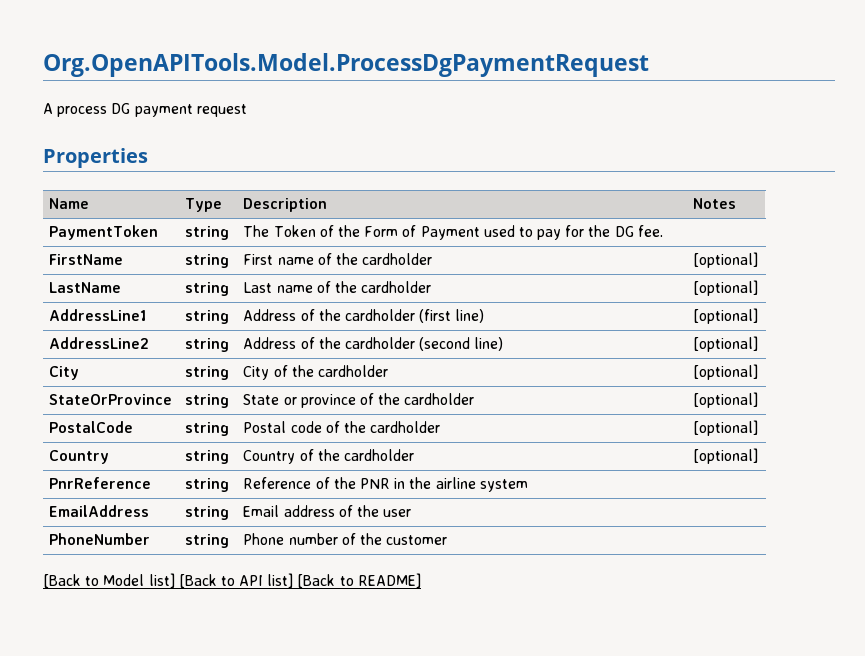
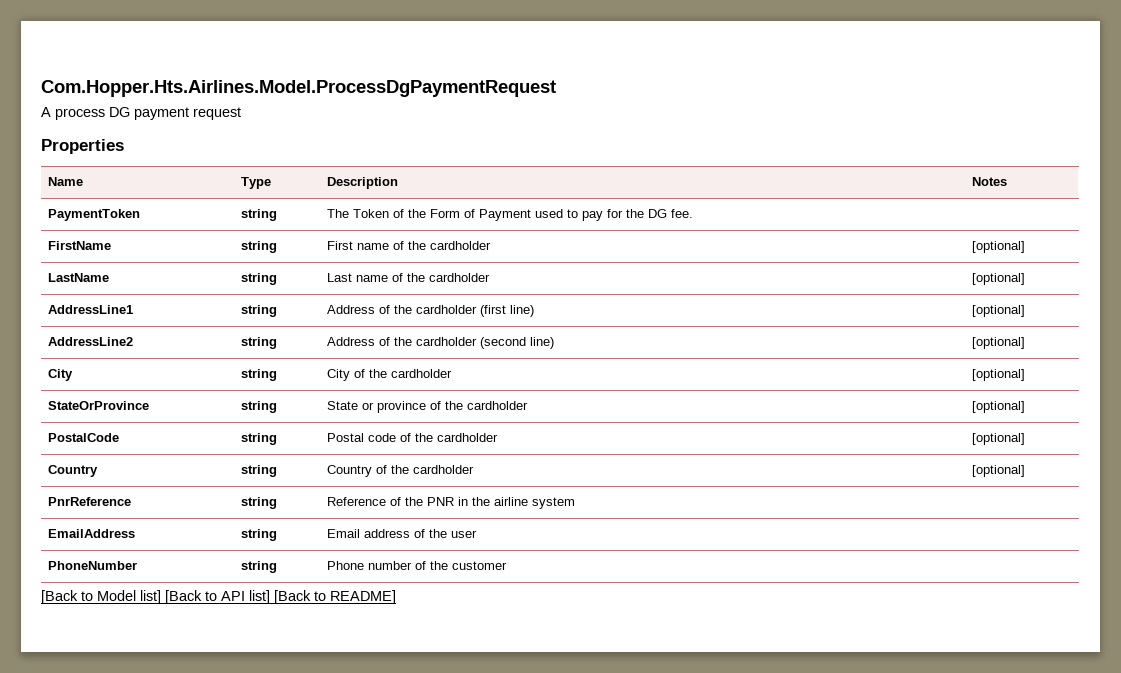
- Org.OpenAPITools.Model.ProcessDgPaymentRequest
+ Com.Hopper.Hts.Airlines.Model.ProcessDgPaymentRequest

